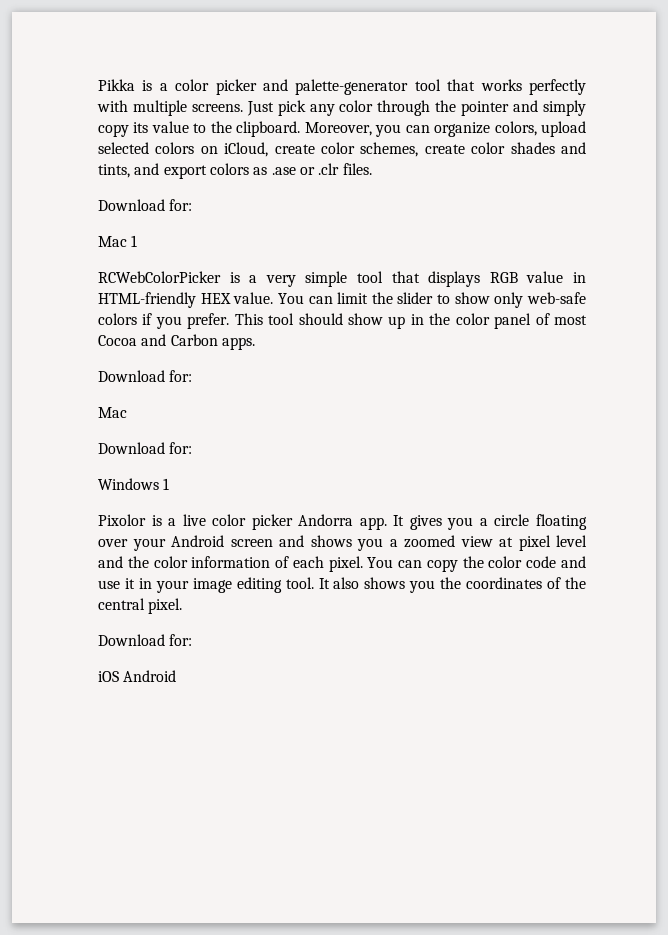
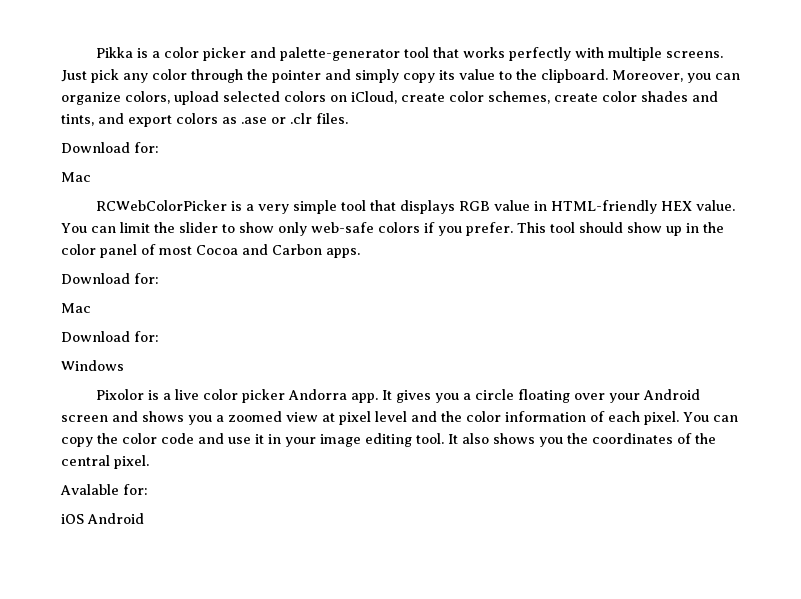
  Moreover, you can organize colors, upload selected colors on iCloud, create color schemes, create color shades and tints, and export colors as .ase or .clr files.
  Download for:
- Mac 1
+ Mac
- Windows 1
+ Windows
  It also shows you the coordinates of the central pixel.
- Download for:
+ Avalable for:

